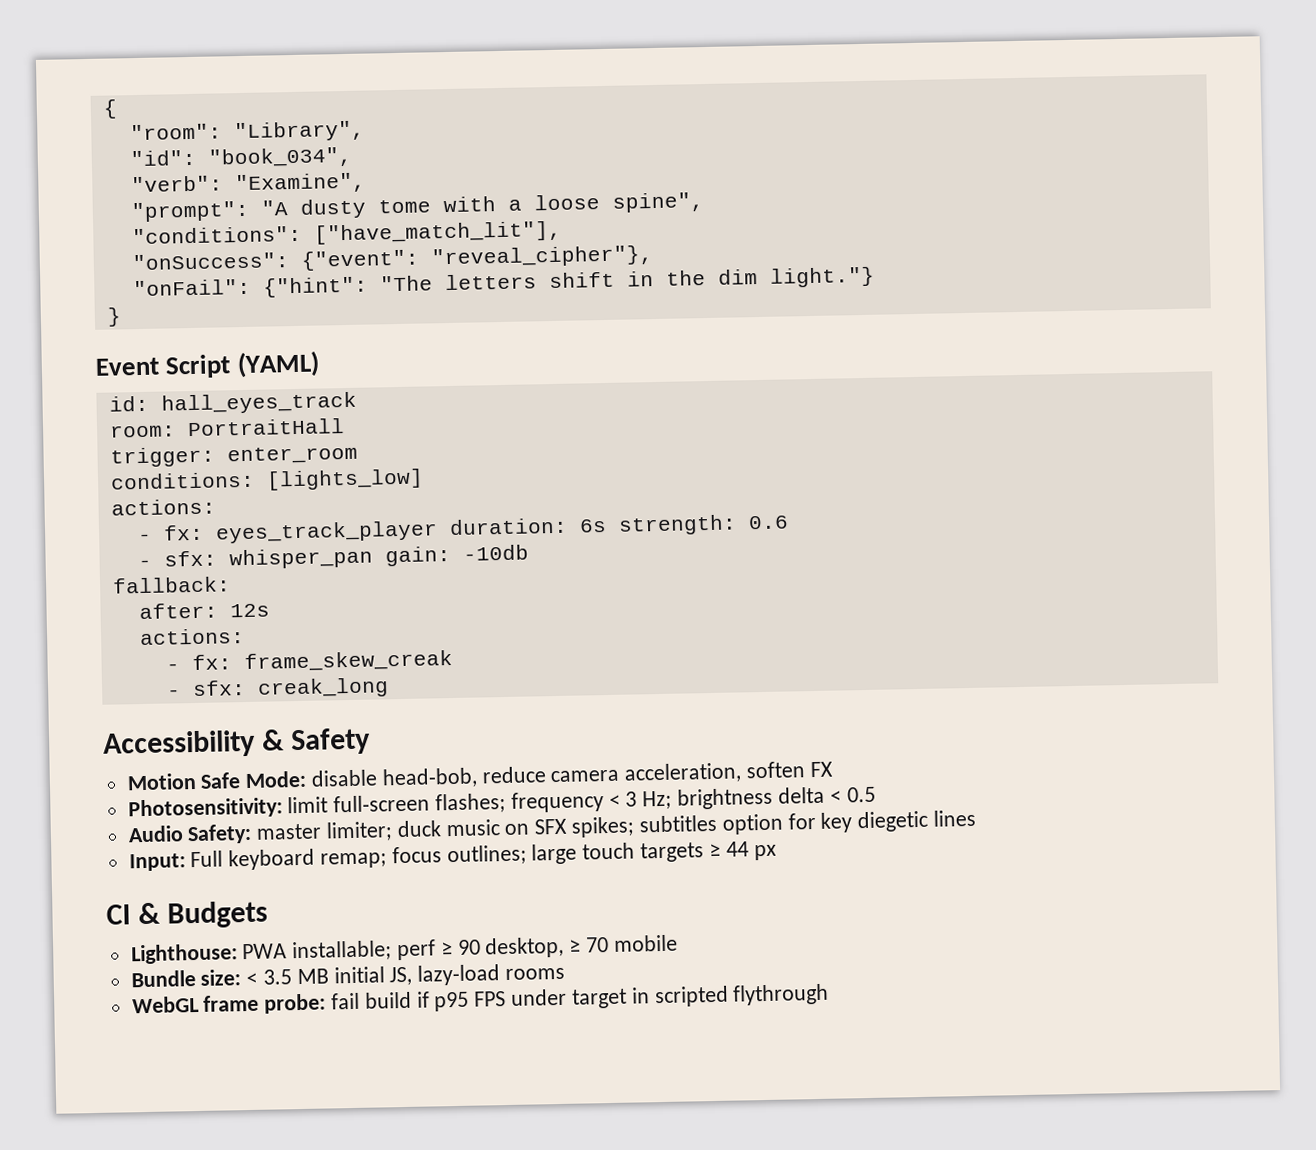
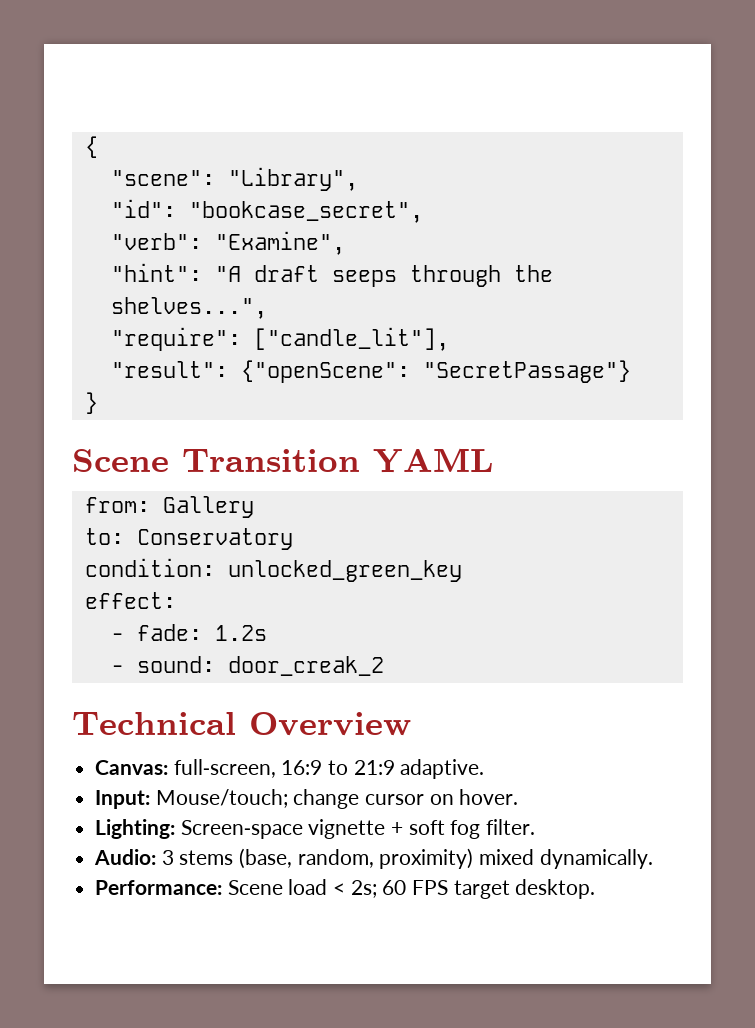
- "room": "Library",
+ "scene": "Library",
- "id": "book_034",
+ "id": "bookcase_secret",
- "prompt": "A dusty tome with a loose spine",
- "conditions": ["have_match_lit"],
- "onSuccess": {"event": "reveal_cipher"},
- "onFail": {"hint": "The letters shift in the dim light."}
+ "hint": "A draft seeps through the shelves...",
+ "require": ["candle_lit"],
+ "result": {"openScene": "SecretPassage"}
  }
- Event Script (YAML)
- id: hall_eyes_track
- room: PortraitHall
- trigger: enter_room
- conditions: [lights_low]
- actions:
- - fx: eyes_track_player duration: 6s strength: 0.6
- - sfx: whisper_pan gain: -10db
- fallback:
- after: 12s
- actions:
- - fx: frame_skew_creak
- - sfx: creak_long
- Accessibility & Safety
- Motion Safe Mode: disable head‑bob, reduce camera acceleration, soften FX
- Photosensitivity: limit full‑screen flashes; frequency < 3 Hz; brightness delta < 0.5
- Audio Safety: master limiter; duck music on SFX spikes; subtitles option for key diegetic lines
- Input: Full keyboard remap; focus outlines; large touch targets ≥ 44 px
- CI & Budgets
- Lighthouse: PWA installable; perf ≥ 90 desktop, ≥ 70 mobile
- Bundle size: < 3.5 MB initial JS, lazy‑load rooms
- WebGL frame probe: fail build if p95 FPS under target in scripted flythrough
+ Scene Transition YAML
+ from: Gallery
+ to: Conservatory
+ condition: unlocked_green_key
+ effect:
+ - fade: 1.2s
+ - sound: door_creak_2
+ Technical Overview
+ Canvas: full‑screen, 16:9 to 21:9 adaptive.
+ Input: Mouse/touch; change cursor on hover.
+ Lighting: Screen‑space vignette + soft fog filter.
+ Audio: 3 stems (base, random, proximity) mixed dynamically.
+ Performance: Scene load < 2s; 60 FPS target desktop.

